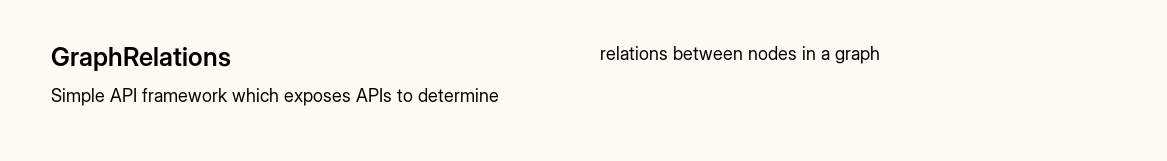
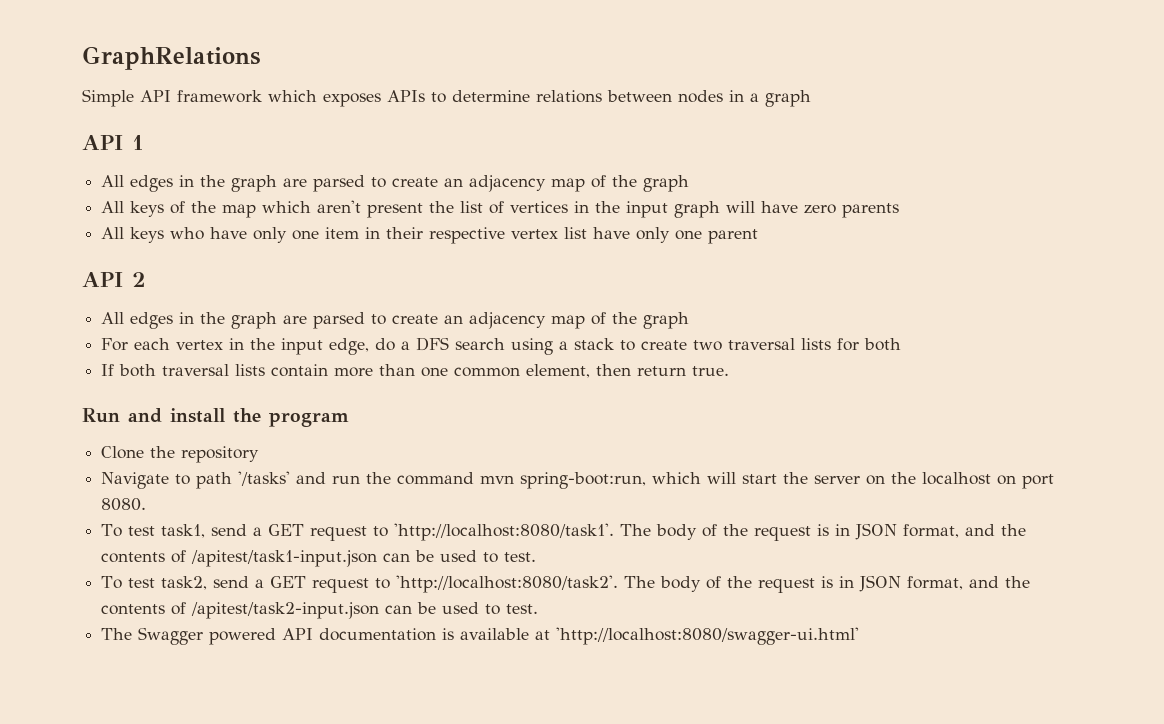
+ API 1
+ All edges in the graph are parsed to create an adjacency map of the graph
+ All keys of the map which aren't present the list of vertices in the input graph will have zero parents
+ All keys who have only one item in their respective vertex list have only one parent
+ API 2
+ All edges in the graph are parsed to create an adjacency map of the graph
+ For each vertex in the input edge, do a DFS search using a stack to create two traversal lists for both
+ If both traversal lists contain more than one common element, then return true.
+ Run and install the program
+ Clone the repository
+ Navigate to path '/tasks' and run the command mvn spring-boot:run, which will start the server on the localhost on port 8080.
+ To test task1, send a GET request to 'http://localhost:8080/task1'. The body of the request is in JSON format, and the contents of /apitest/task1-input.json can be used to test.
+ To test task2, send a GET request to 'http://localhost:8080/task2'. The body of the request is in JSON format, and the contents of /apitest/task2-input.json can be used to test.
+ The Swagger powered API documentation is available at 'http://localhost:8080/swagger-ui.html'

